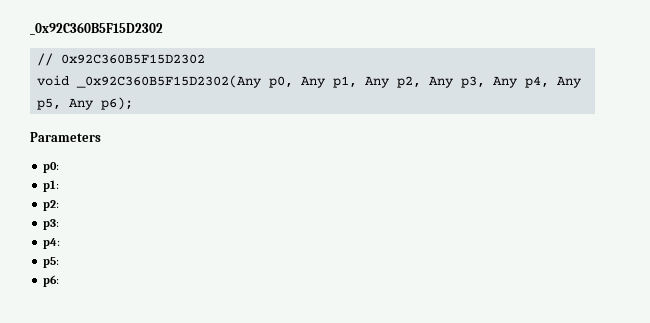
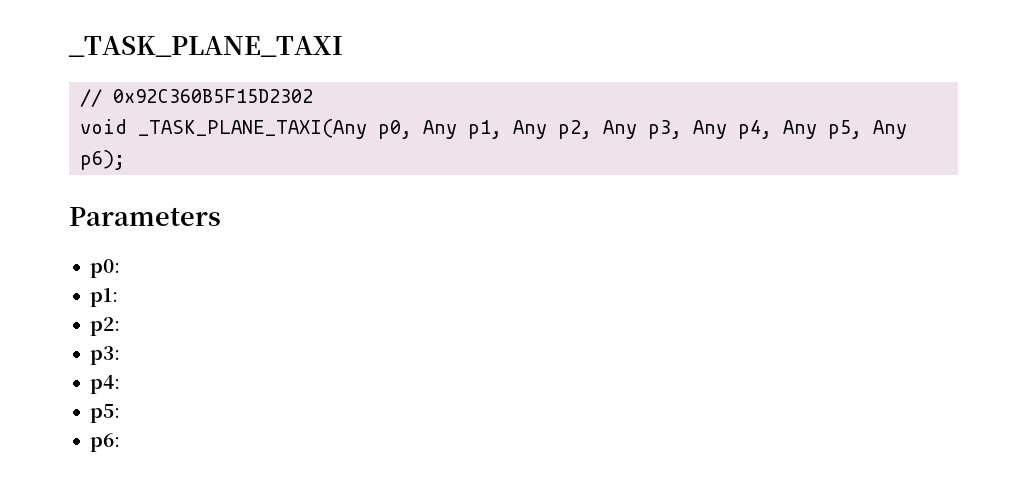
- _0x92C360B5F15D2302
+ _TASK_PLANE_TAXI
- void _0x92C360B5F15D2302(Any p0, Any p1, Any p2, Any p3, Any p4, Any p5, Any p6);
+ void _TASK_PLANE_TAXI(Any p0, Any p1, Any p2, Any p3, Any p4, Any p5, Any p6);

